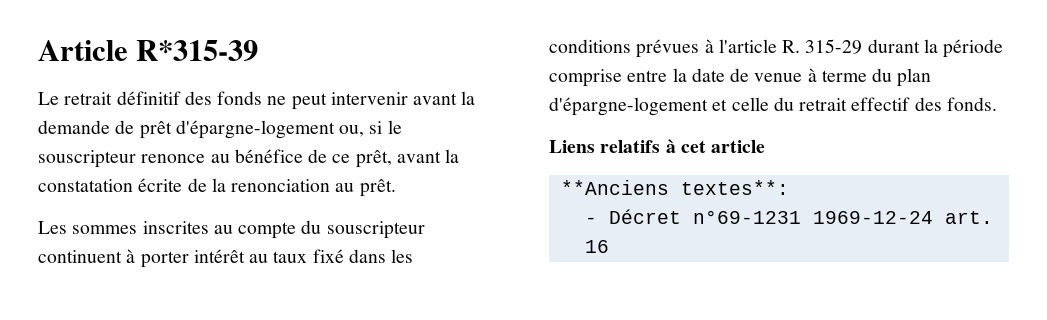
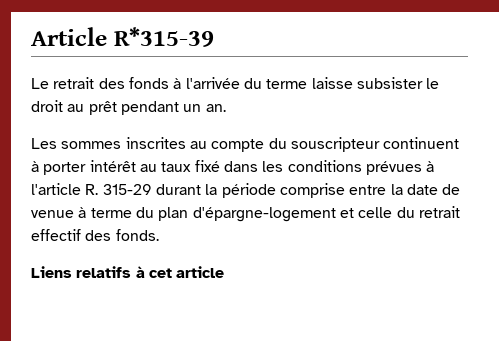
- Le retrait définitif des fonds ne peut intervenir avant la demande de prêt d'épargne-logement ou, si le souscripteur renonce au bénéfice de ce prêt, avant la constatation écrite de la renonciation au prêt.
+ Le retrait des fonds à l'arrivée du terme laisse subsister le droit au prêt pendant un an.
- **Anciens textes**:
- - Décret n°69-1231 1969-12-24 art. 16

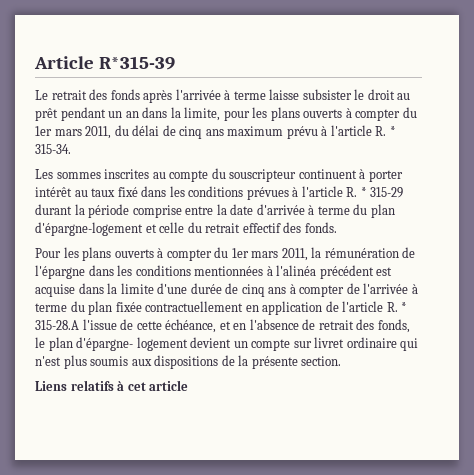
- Le retrait des fonds à l'arrivée du terme laisse subsister le droit au prêt pendant un an.
+ Le retrait des fonds après l'arrivée à terme laisse subsister le droit au prêt pendant un an dans la limite, pour les plans ouverts à compter du 1er mars 2011, du délai de cinq ans maximum prévu à l'article R. * 315-34.
- Les sommes inscrites au compte du souscripteur continuent à porter intérêt au taux fixé dans les conditions prévues à l'article R. 315-29 durant la période comprise entre la date de venue à terme du plan d'épargne-logement et celle du retrait effectif des fonds.
+ Les sommes inscrites au compte du souscripteur continuent à porter intérêt au taux fixé dans les conditions prévues à l'article R. * 315-29 durant la période comprise entre la date d'arrivée à terme du plan d'épargne-logement et celle du retrait effectif des fonds.
+ Pour les plans ouverts à compter du 1er mars 2011, la rémunération de l'épargne dans les conditions mentionnées à l'alinéa précédent est acquise dans la limite d'une durée de cinq ans à compter de l'arrivée à terme du plan fixée contractuellement en application de l'article R. * 315-28.A l'issue de cette échéance, et en l'absence de retrait des fonds, le plan d'épargne- logement devient un compte sur livret ordinaire qui n'est plus soumis aux dispositions de la présente section.

